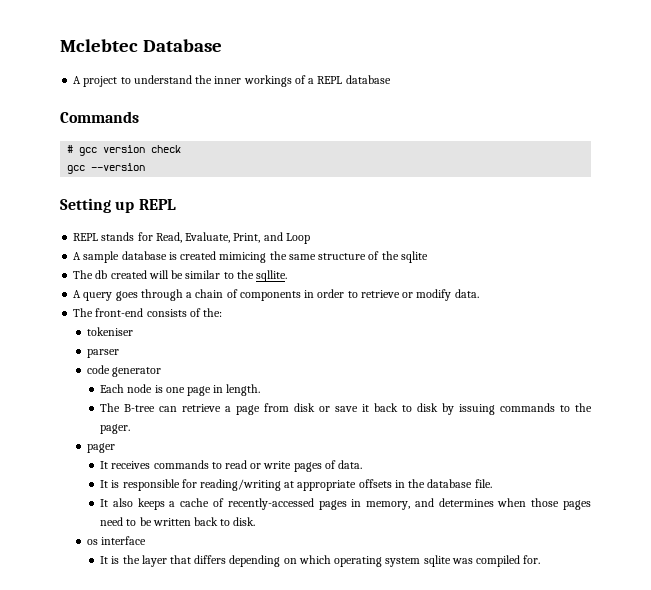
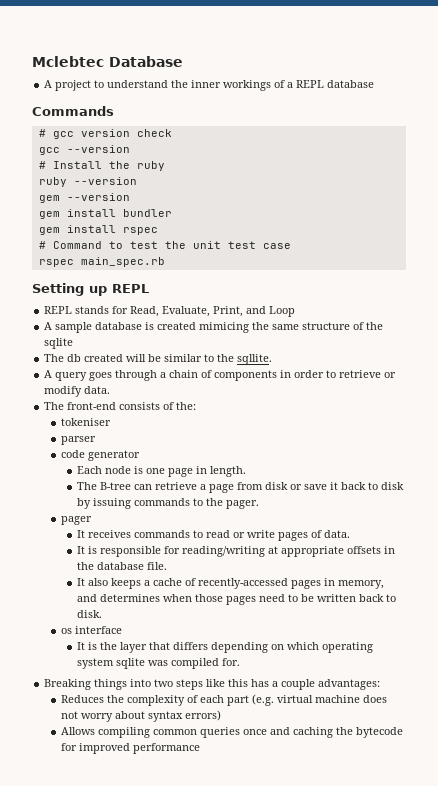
+ # Install the ruby
+ ruby --version
+ gem --version
+ gem install bundler
+ gem install rspec
+ # Command to test the unit test case
+ rspec main_spec.rb
+ Breaking things into two steps like this has a couple advantages:
+ Reduces the complexity of each part (e.g. virtual machine does not worry about syntax errors)
+ Allows compiling common queries once and caching the bytecode for improved performance

